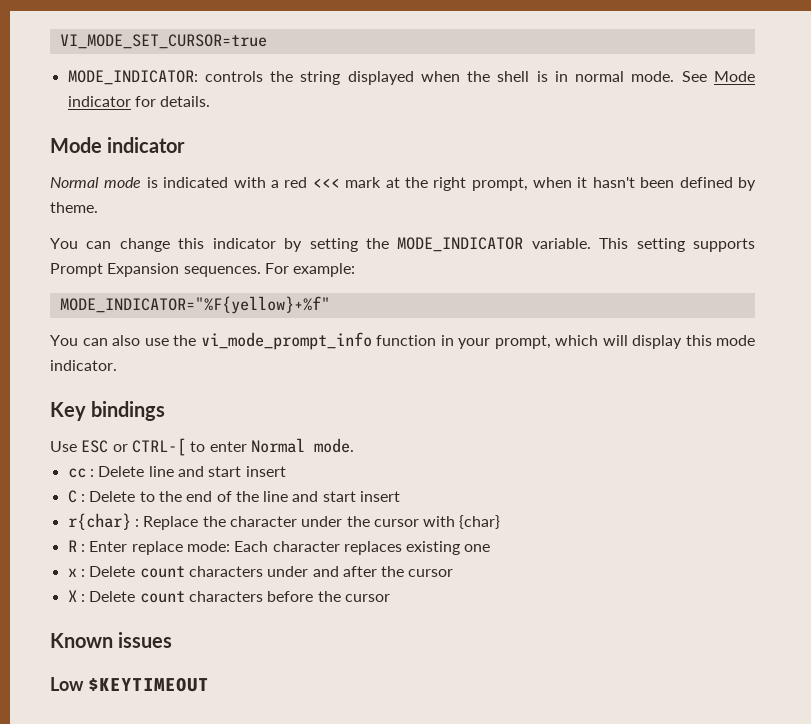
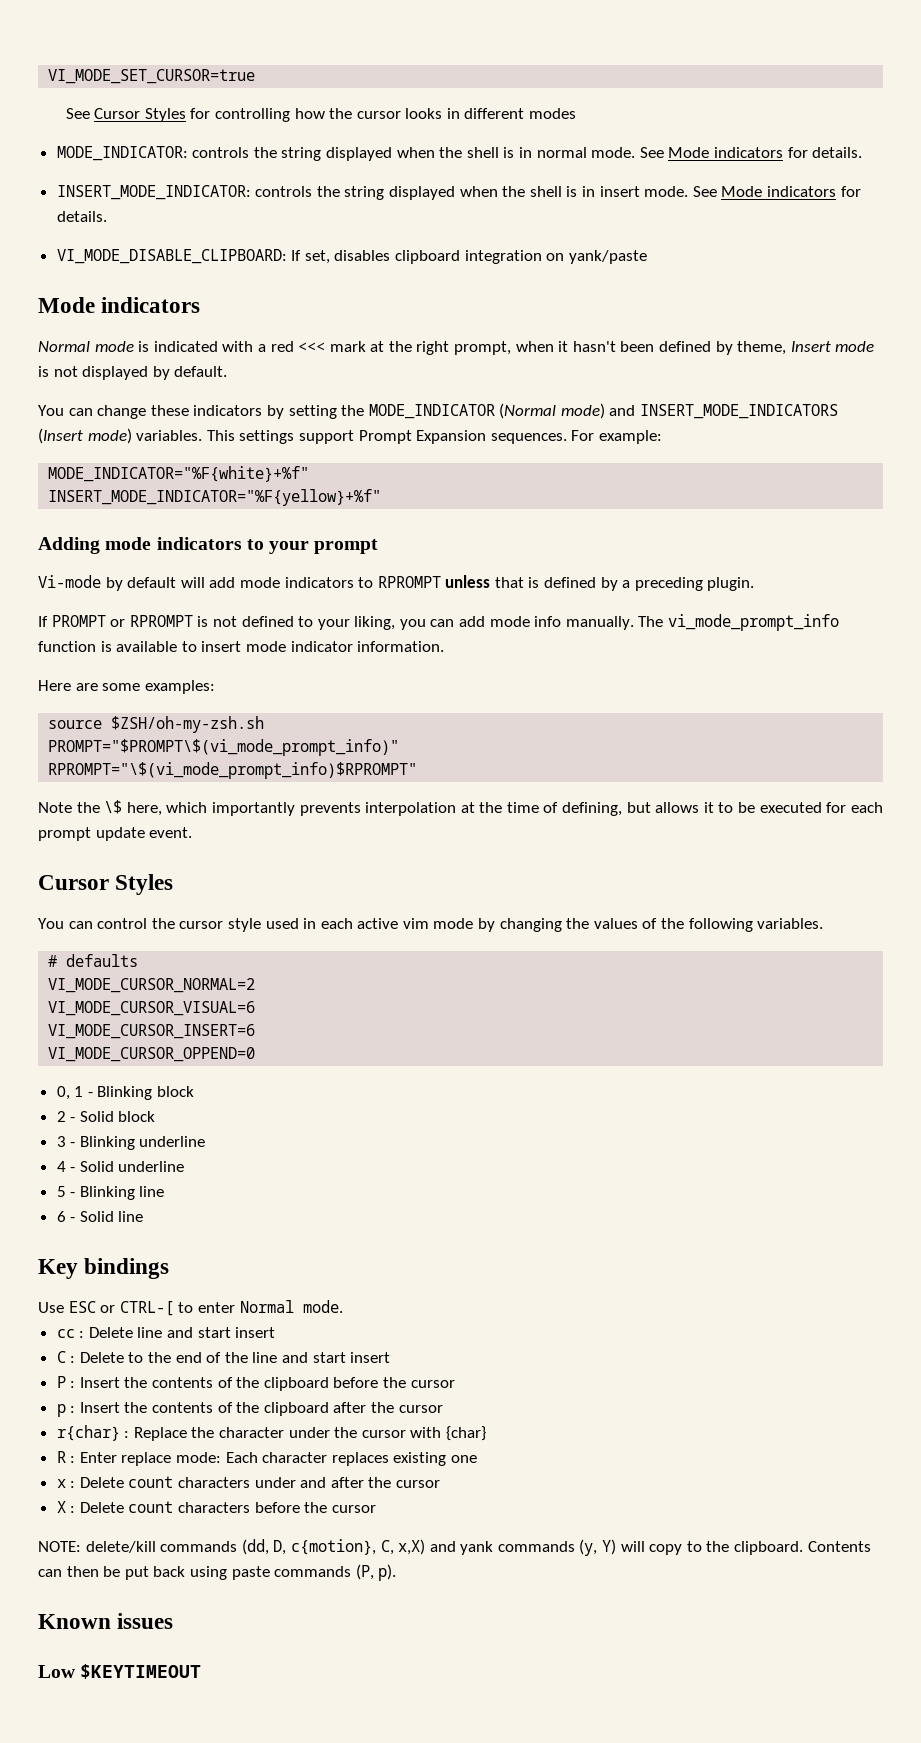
+ See Cursor Styles for controlling how the cursor looks in different modes
- MODE_INDICATOR: controls the string displayed when the shell is in normal mode. See Mode indicator for details.
- Mode indicator
+ MODE_INDICATOR: controls the string displayed when the shell is in normal mode. See Mode indicators for details.
+ INSERT_MODE_INDICATOR: controls the string displayed when the shell is in insert mode. See Mode indicators for details.
+ VI_MODE_DISABLE_CLIPBOARD: If set, disables clipboard integration on yank/paste
+ Mode indicators
- Normal mode is indicated with a red <<< mark at the right prompt, when it hasn't been defined by theme.
+ Normal mode is indicated with a red <<< mark at the right prompt, when it hasn't been defined by theme, Insert mode is not displayed by default.
- You can change this indicator by setting the MODE_INDICATOR variable. This setting supports Prompt Expansion sequences.
+ You can change these indicators by setting the MODE_INDICATOR (Normal mode) and INSERT_MODE_INDICATORS (Insert mode) variables. This settings support Prompt Expansion sequences.
- MODE_INDICATOR="%F{yellow}+%f"
- You can also use the vi_mode_prompt_info function in your prompt, which will display this mode indicator.
+ MODE_INDICATOR="%F{white}+%f"
+ INSERT_MODE_INDICATOR="%F{yellow}+%f"
+ Adding mode indicators to your prompt
+ Vi-mode by default will add mode indicators to RPROMPT unless that is defined by a preceding plugin.
+ If PROMPT or RPROMPT is not defined to your liking, you can add mode info manually. The vi_mode_prompt_info function is available to insert mode indicator information.
+ Here are some examples:
+ source $ZSH/oh-my-zsh.sh
+ PROMPT="$PROMPT\$(vi_mode_prompt_info)"
+ RPROMPT="\$(vi_mode_prompt_info)$RPROMPT"
+ Note the \$ here, which importantly prevents interpolation at the time of defining, but allows it to be executed for each prompt update event.
+ Cursor Styles
+ You can control the cursor style used in each active vim mode by changing the values of the following variables.
+ # defaults
+ VI_MODE_CURSOR_NORMAL=2
+ VI_MODE_CURSOR_VISUAL=6
+ VI_MODE_CURSOR_INSERT=6
+ VI_MODE_CURSOR_OPPEND=0
+ 0, 1 - Blinking block
+ 2 - Solid block
+ 3 - Blinking underline
+ 4 - Solid underline
+ 5 - Blinking line
+ 6 - Solid line
+ P : Insert the contents of the clipboard before the cursor
+ p : Insert the contents of the clipboard after the cursor
+ NOTE: delete/kill commands (dd, D, c{motion}, C, x,X) and yank commands (y, Y) will copy to the clipboard. Contents can then be put back using paste commands (P, p).

